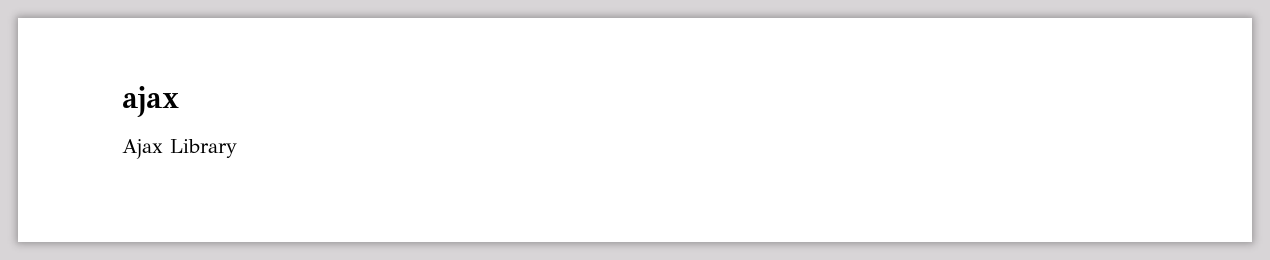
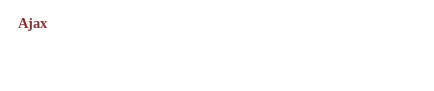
- ajax
- Ajax Library
+ Ajax

